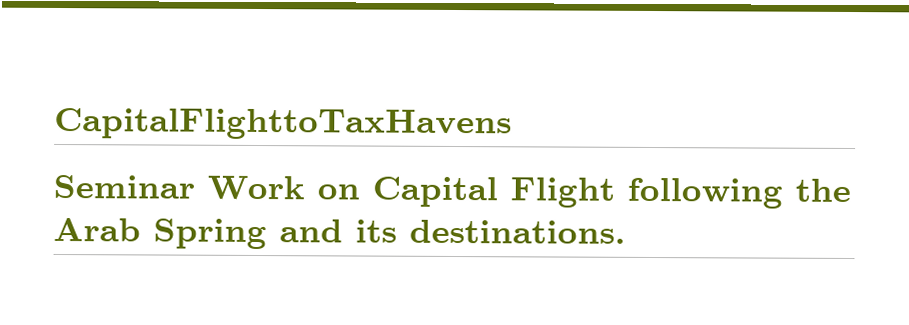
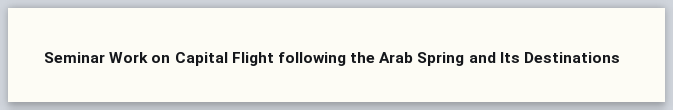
- CapitalFlighttoTaxHavens
- Seminar Work on Capital Flight following the Arab Spring and its destinations.
+ Seminar Work on Capital Flight following the Arab Spring and Its Destinations

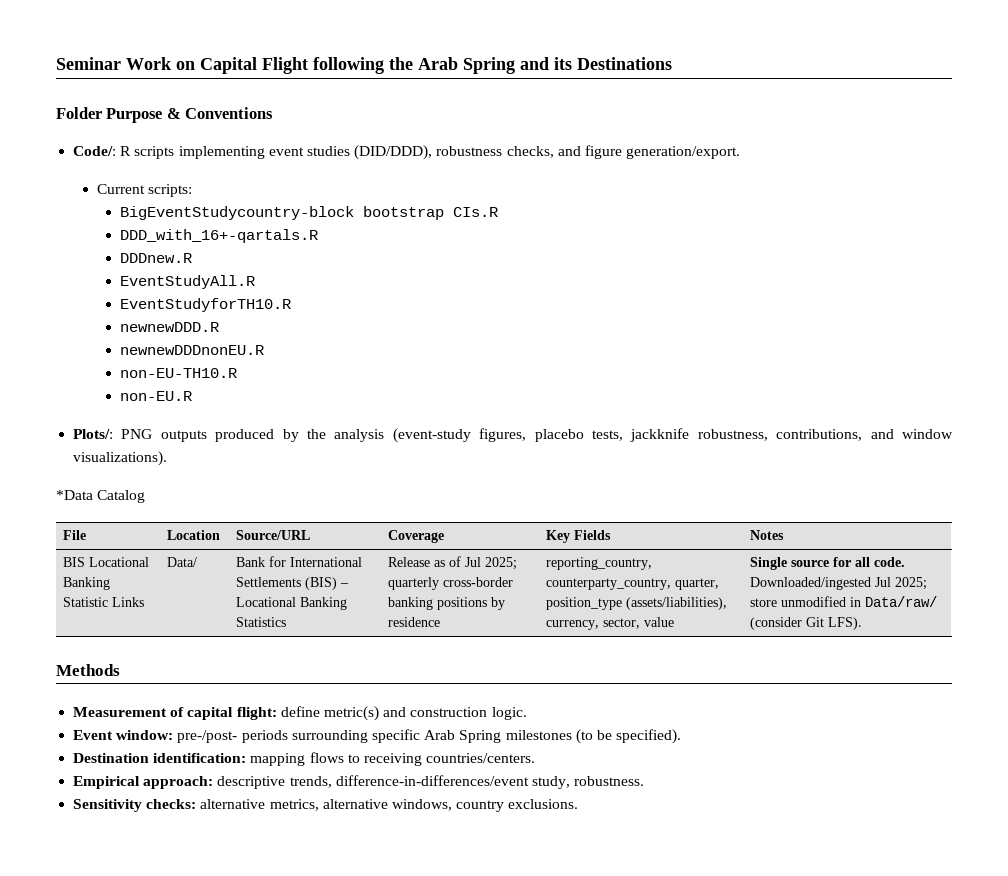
- Seminar Work on Capital Flight following the Arab Spring and Its Destinations
+ Seminar Work on Capital Flight following the Arab Spring and its Destinations
+ Folder Purpose & Conventions
+ Code/: R scripts implementing event studies (DID/DDD), robustness checks, and figure generation/export.
+ Current scripts:
+ BigEventStudycountry-block bootstrap CIs.R
+ DDD_with_16+-qartals.R
+ DDDnew.R
+ EventStudyAll.R
+ EventStudyforTH10.R
+ newnewDDD.R
+ newnewDDDnonEU.R
+ non-EU-TH10.R
+ non-EU.R
+ Plots/: PNG outputs produced by the analysis (event-study figures, placebo tests, jackknife robustness, contributions, and window visualizations).
+ *Data Catalog
+ File | Location | Source/URL | Coverage | Key Fields | Notes
+ BIS Locational Banking Statistic Links | Data/ | Bank for International Settlements (BIS) – Locational Banking Statistics | Release as of Jul 2025; quarterly cross-border banking positions by residence | reporting_country, counterparty_country, quarter, position_type (assets/liabilities), currency, sector, value | Single source for all code. Downloaded/ingested Jul 2025; store unmodified in Data/raw/ (consider Git LFS).
+ Methods
+ Measurement of capital flight: define metric(s) and construction logic.
+ Event window: pre-/post- periods surrounding specific Arab Spring milestones (to be specified).
+ Destination identification: mapping flows to receiving countries/centers.
+ Empirical approach: descriptive trends, difference-in-differences/event study, robustness.
+ Sensitivity checks: alternative metrics, alternative windows, country exclusions.

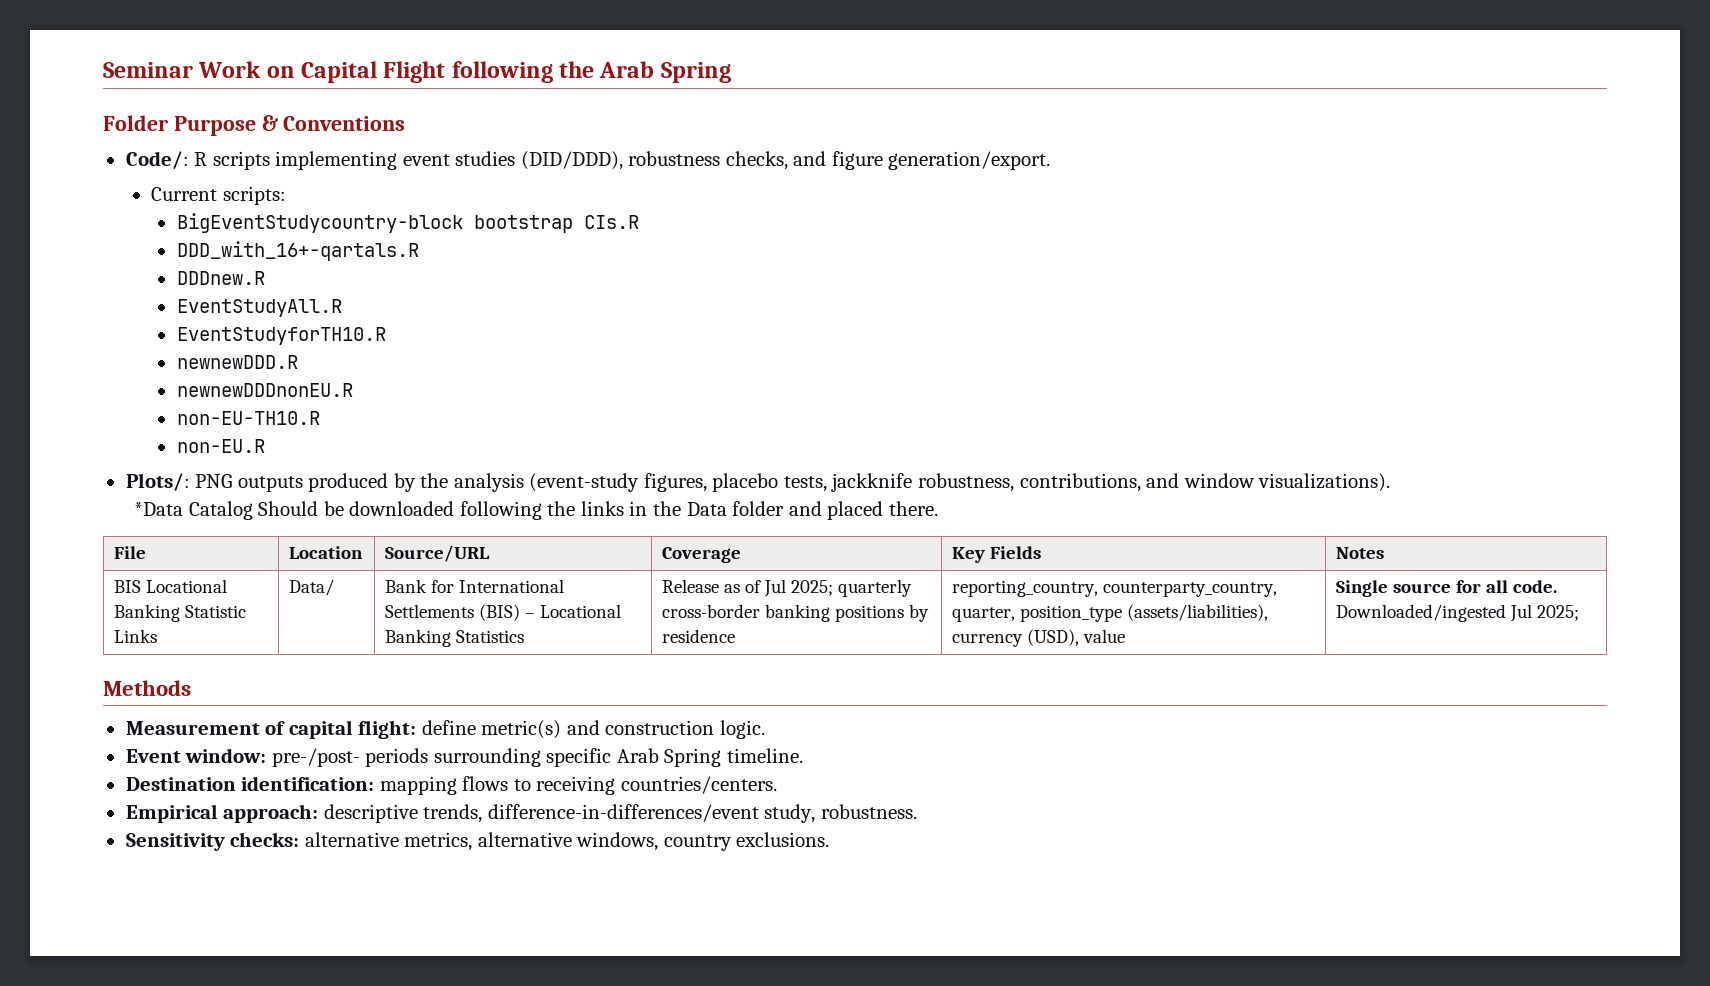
- Seminar Work on Capital Flight following the Arab Spring and its Destinations
+ Seminar Work on Capital Flight following the Arab Spring
- *Data Catalog
+ *Data Catalog Should be downloaded following the links in the Data folder and placed there.
- reporting_country, counterparty_country, quarter, position_type (assets/liabilities), currency, sector, value
+ reporting_country, counterparty_country, quarter, position_type (assets/liabilities), currency (USD), value
- Downloaded/ingested Jul 2025; store unmodified in Data/raw/ (consider Git LFS).
+ Downloaded/ingested Jul 2025;
- Event window: pre-/post- periods surrounding specific Arab Spring milestones (to be specified).
+ Event window: pre-/post- periods surrounding specific Arab Spring timeline.

